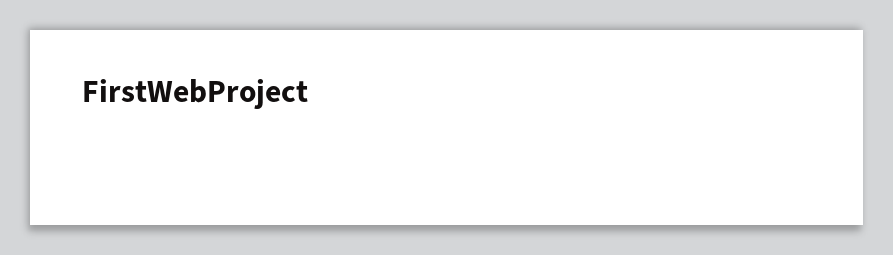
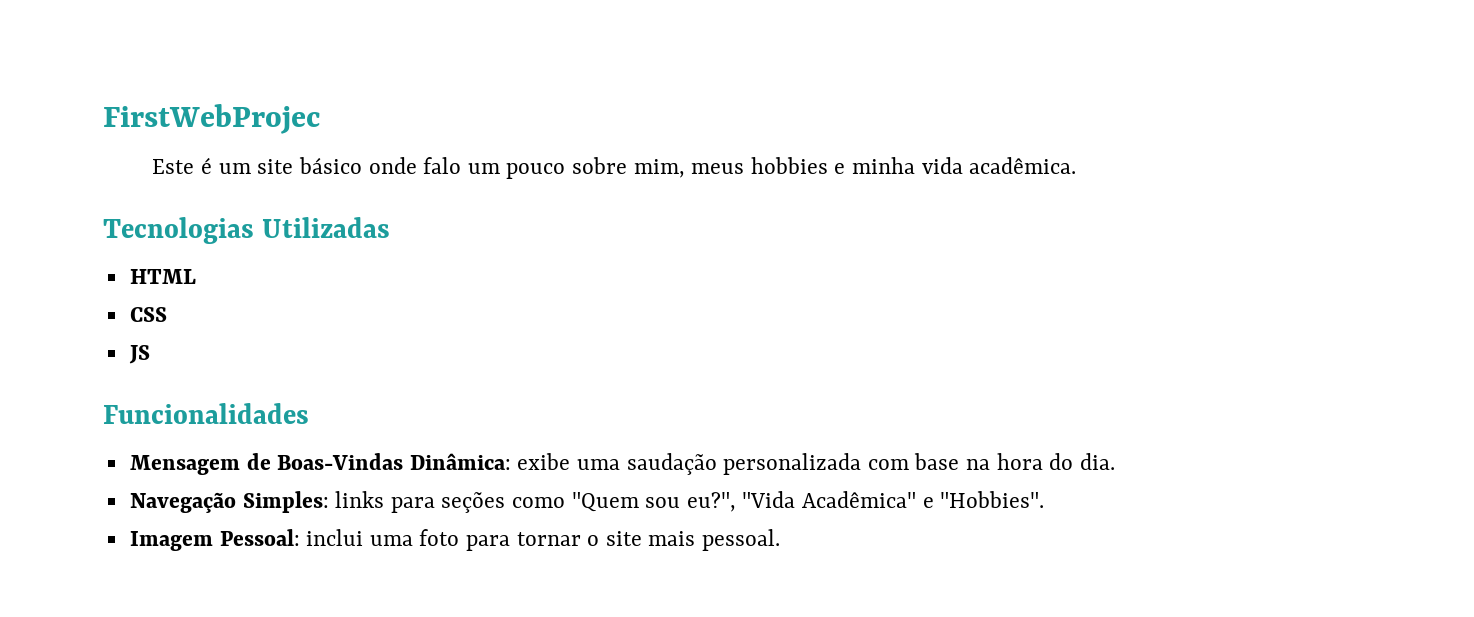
- FirstWebProject
+ FirstWebProjec
+ Este é um site básico onde falo um pouco sobre mim, meus hobbies e minha vida acadêmica.
+ Tecnologias Utilizadas
+ HTML
+ CSS
+ JS
+ Funcionalidades
+ Mensagem de Boas-Vindas Dinâmica: exibe uma saudação personalizada com base na hora do dia.
+ Navegação Simples: links para seções como "Quem sou eu?", "Vida Acadêmica" e "Hobbies".
+ Imagem Pessoal: inclui uma foto para tornar o site mais pessoal.

